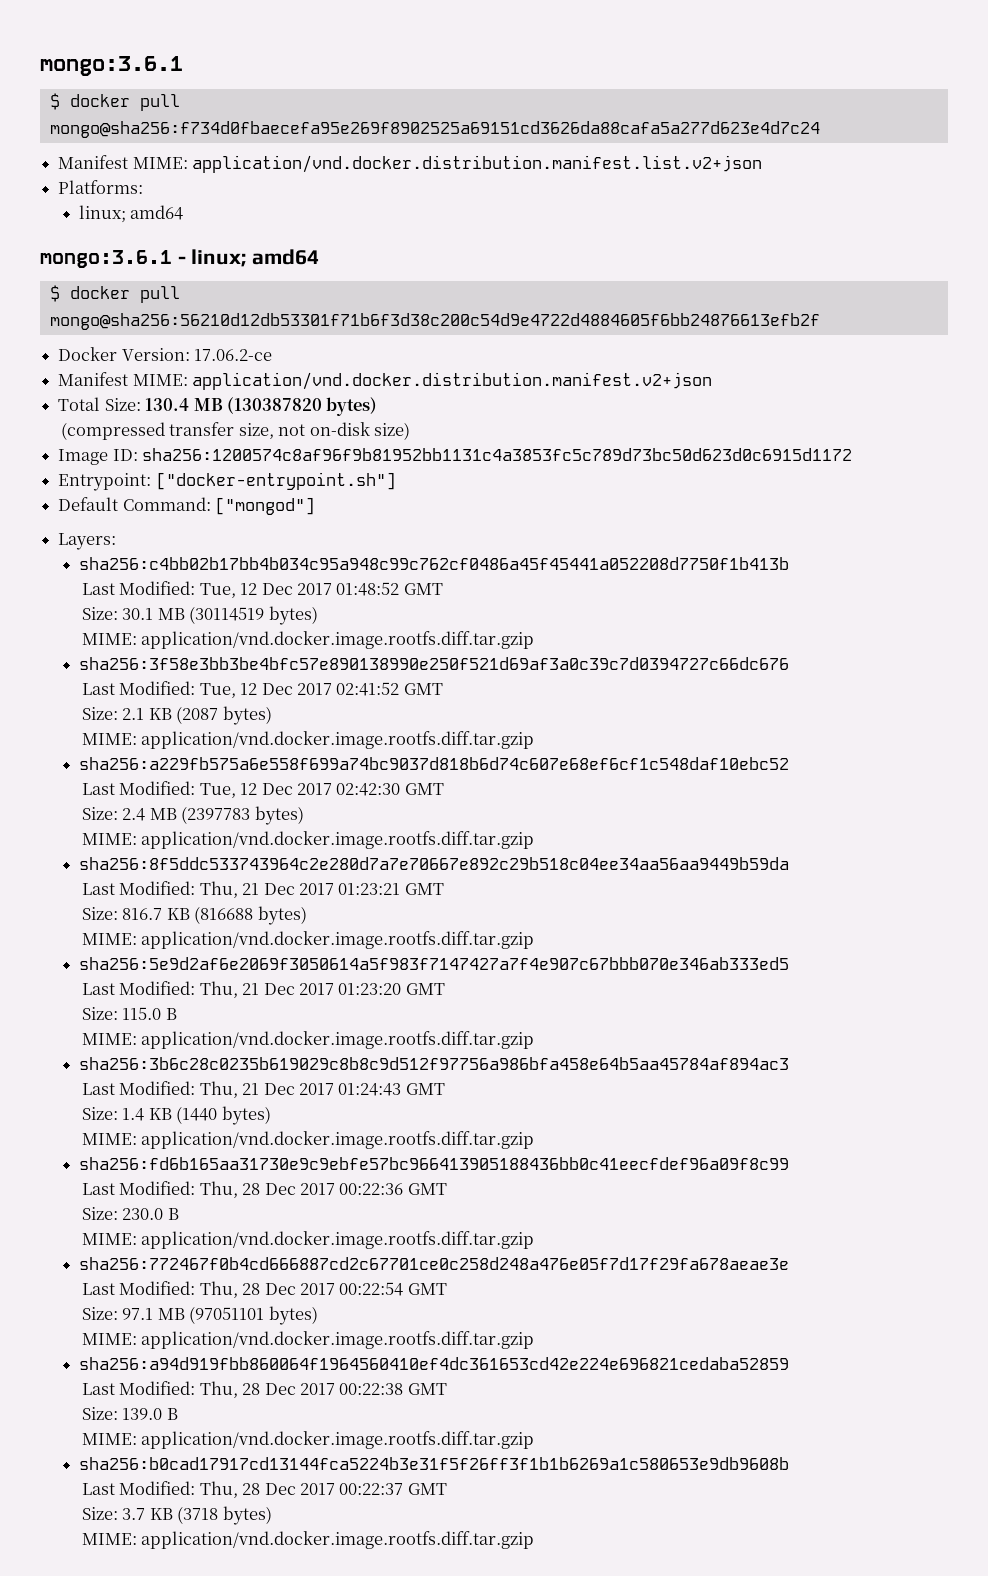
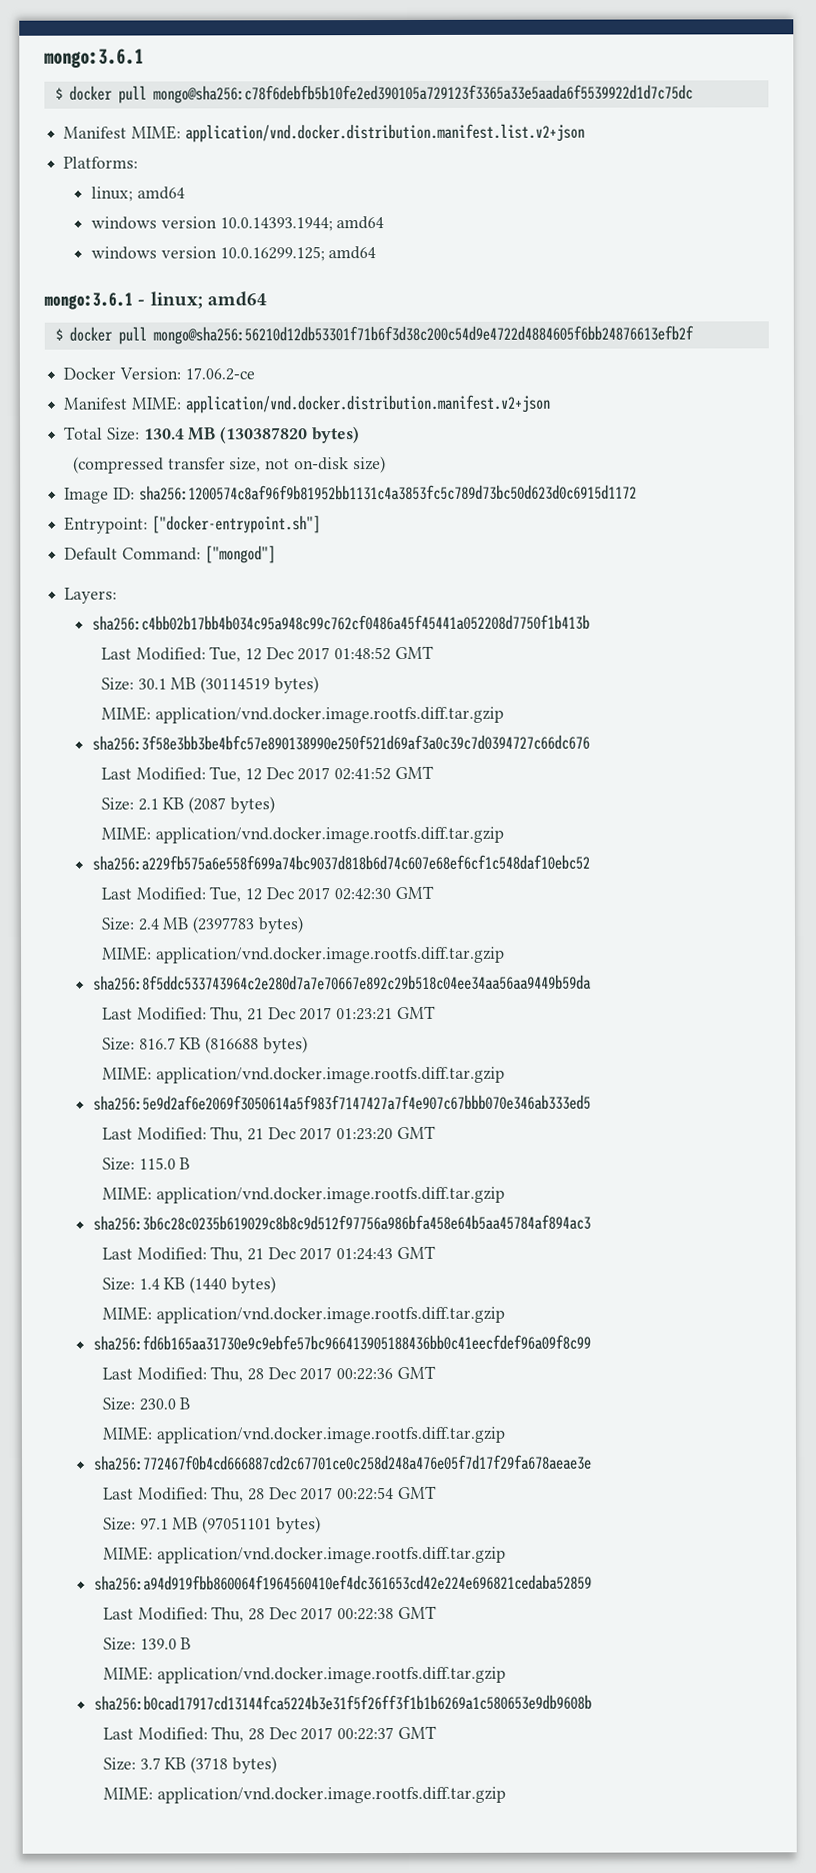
- $ docker pull mongo@sha256:f734d0fbaecefa95e269f8902525a69151cd3626da88cafa5a277d623e4d7c24
+ $ docker pull mongo@sha256:c78f6debfb5b10fe2ed390105a729123f3365a33e5aada6f5539922d1d7c75dc
+ windows version 10.0.14393.1944; amd64
+ windows version 10.0.16299.125; amd64

